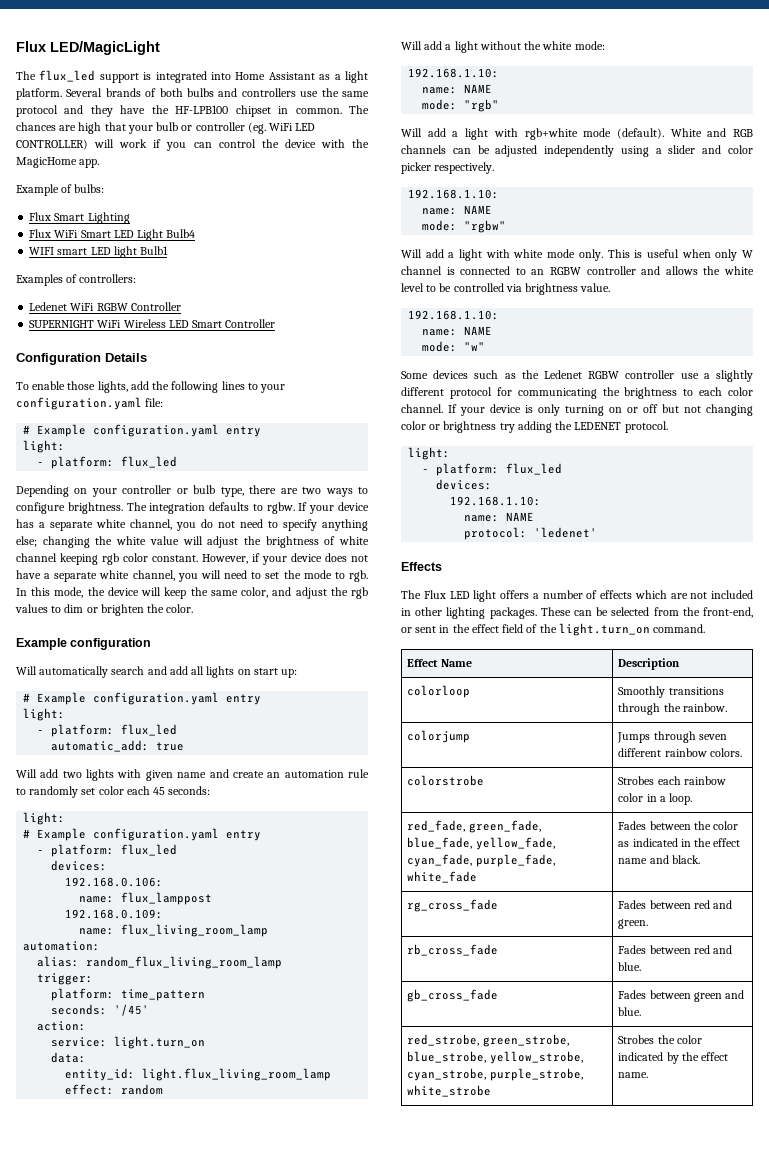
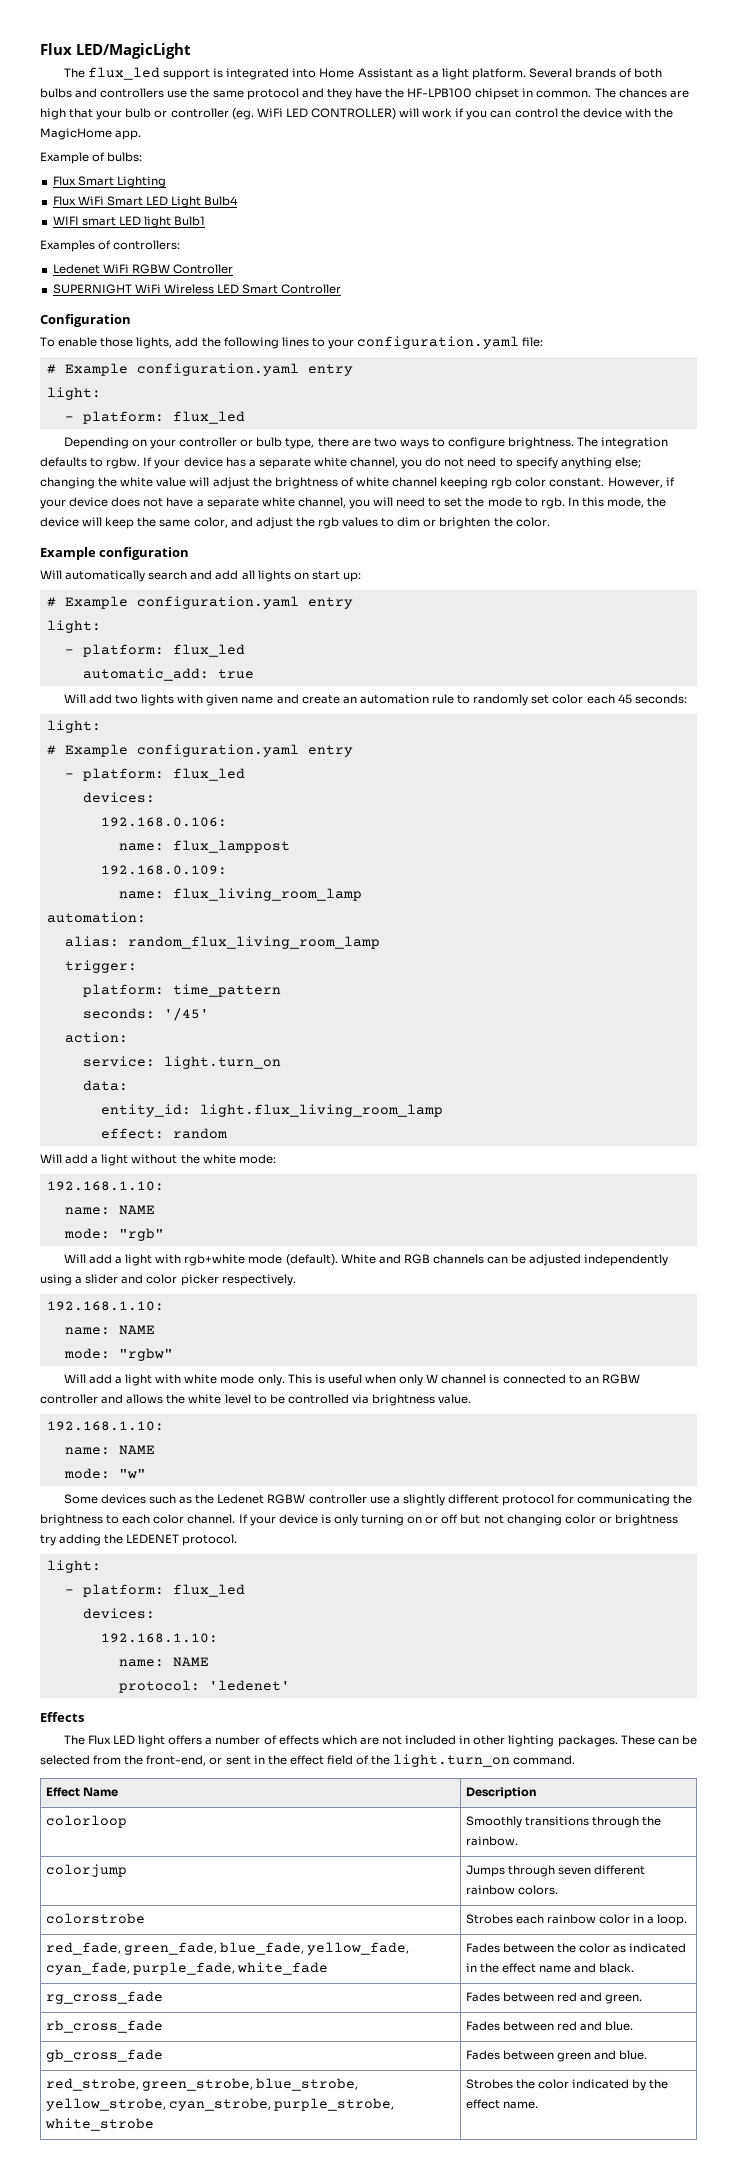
- Configuration Details
+ Configuration

